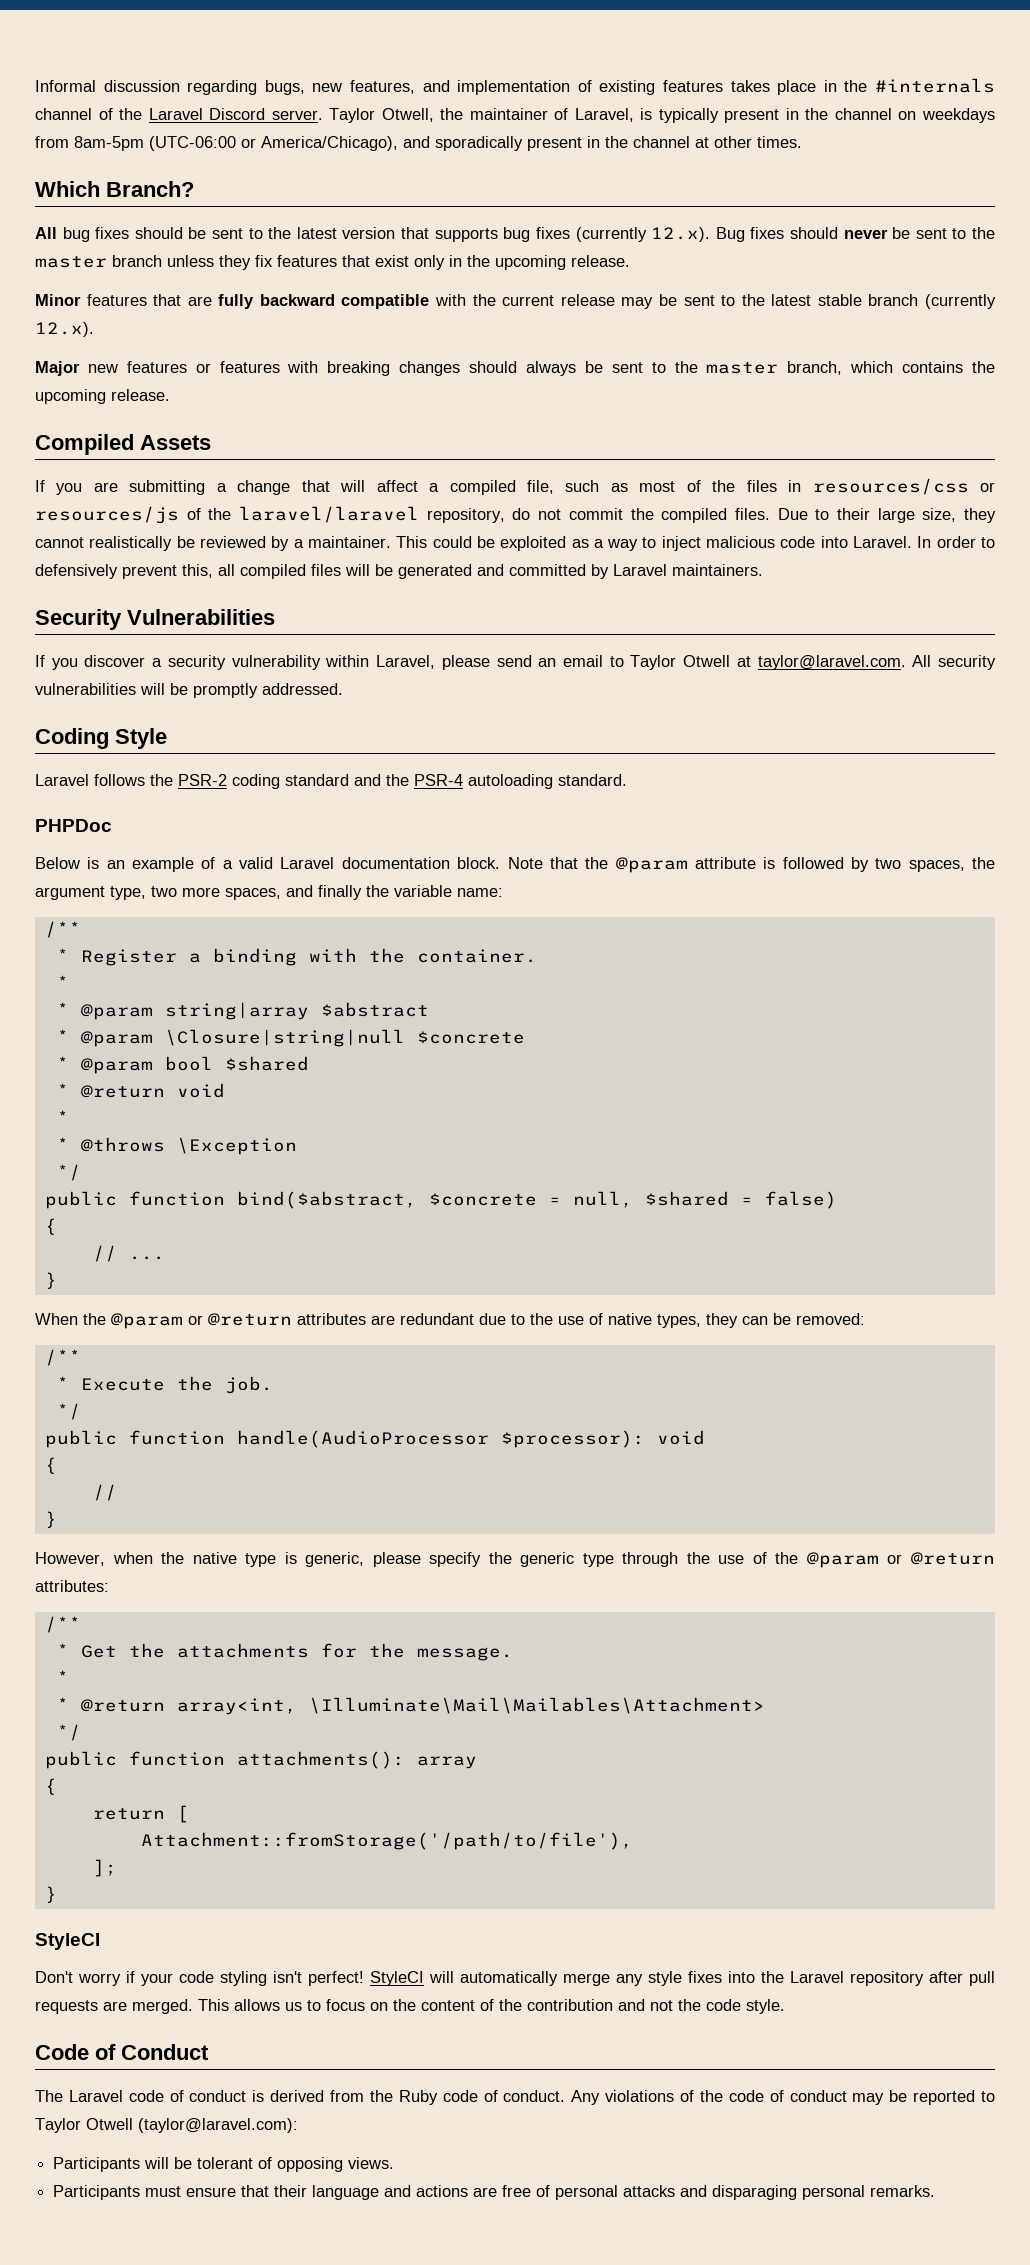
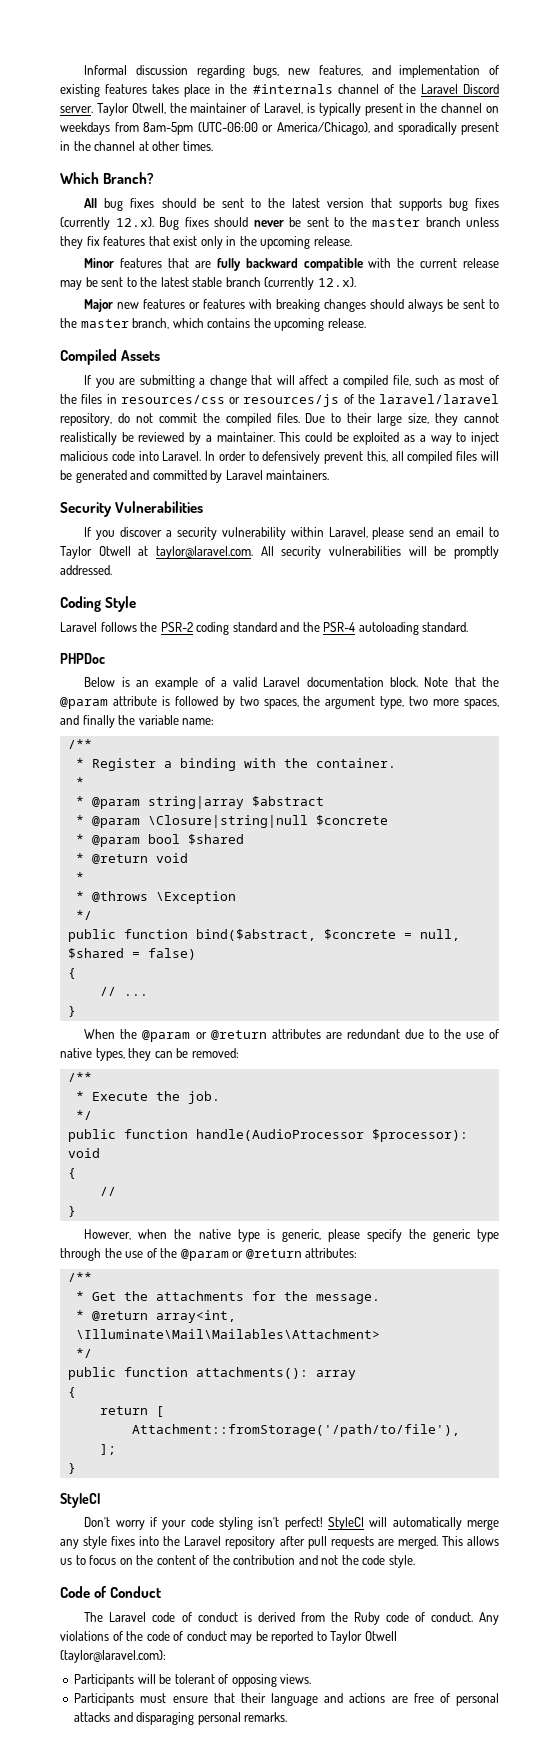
  * Get the attachments for the message.
- *

